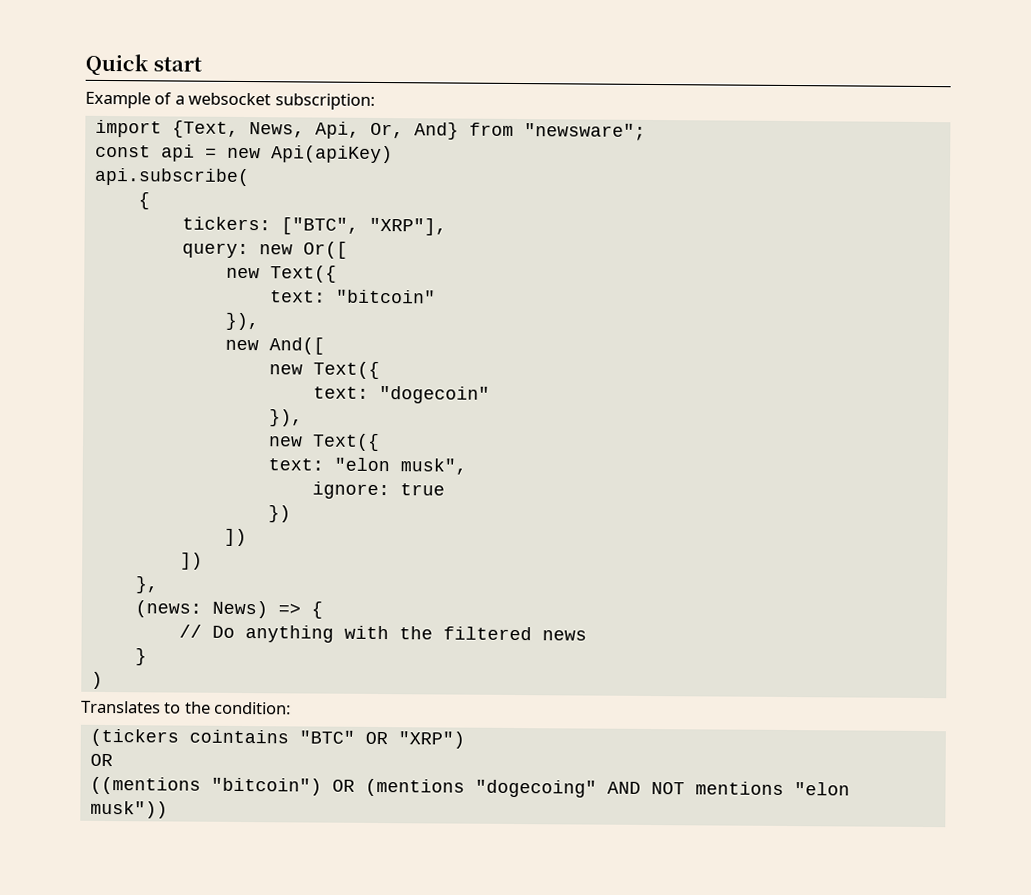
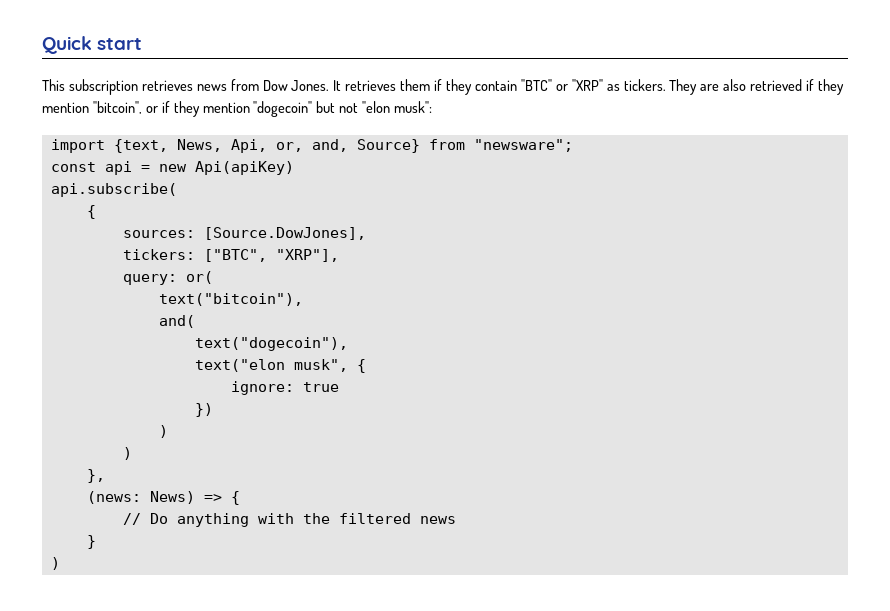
- Example of a websocket subscription:
+ This subscription retrieves news from Dow Jones. It retrieves them if they contain "BTC" or "XRP" as tickers. They are also retrieved if they mention "bitcoin", or if they mention "dogecoin" but not "elon musk":
- import {Text, News, Api, Or, And} from "newsware";
+ import {text, News, Api, or, and, Source} from "newsware";
+ sources: [Source.DowJones],
- query: new Or([
- new Text({
- text: "bitcoin"
- }),
- new And([
- new Text({
- text: "dogecoin"
- }),
- new Text({
- text: "elon musk",
+ query: or(
+ text("bitcoin"),
+ and(
+ text("dogecoin"),
+ text("elon musk", {
  })
- ])
- ])
+ )
+ )
- Translates to the condition:
- (tickers cointains "BTC" OR "XRP")
- OR
- ((mentions "bitcoin") OR (mentions "dogecoing" AND NOT mentions "elon musk"))

